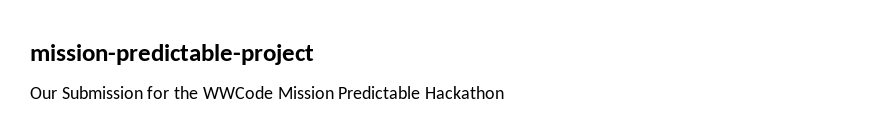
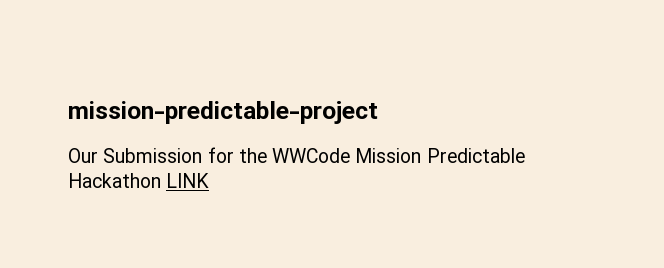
- Our Submission for the WWCode Mission Predictable Hackathon
+ Our Submission for the WWCode Mission Predictable Hackathon LINK

